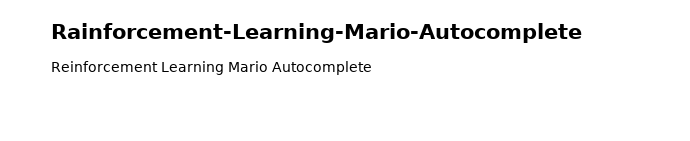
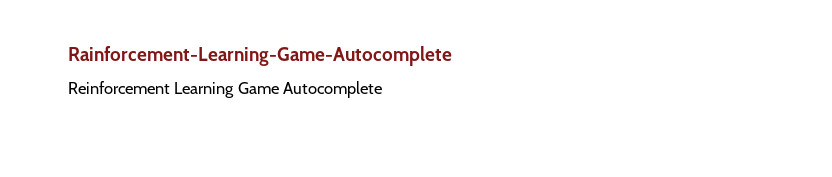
- Rainforcement-Learning-Mario-Autocomplete
+ Rainforcement-Learning-Game-Autocomplete
- Reinforcement Learning Mario Autocomplete
+ Reinforcement Learning Game Autocomplete

